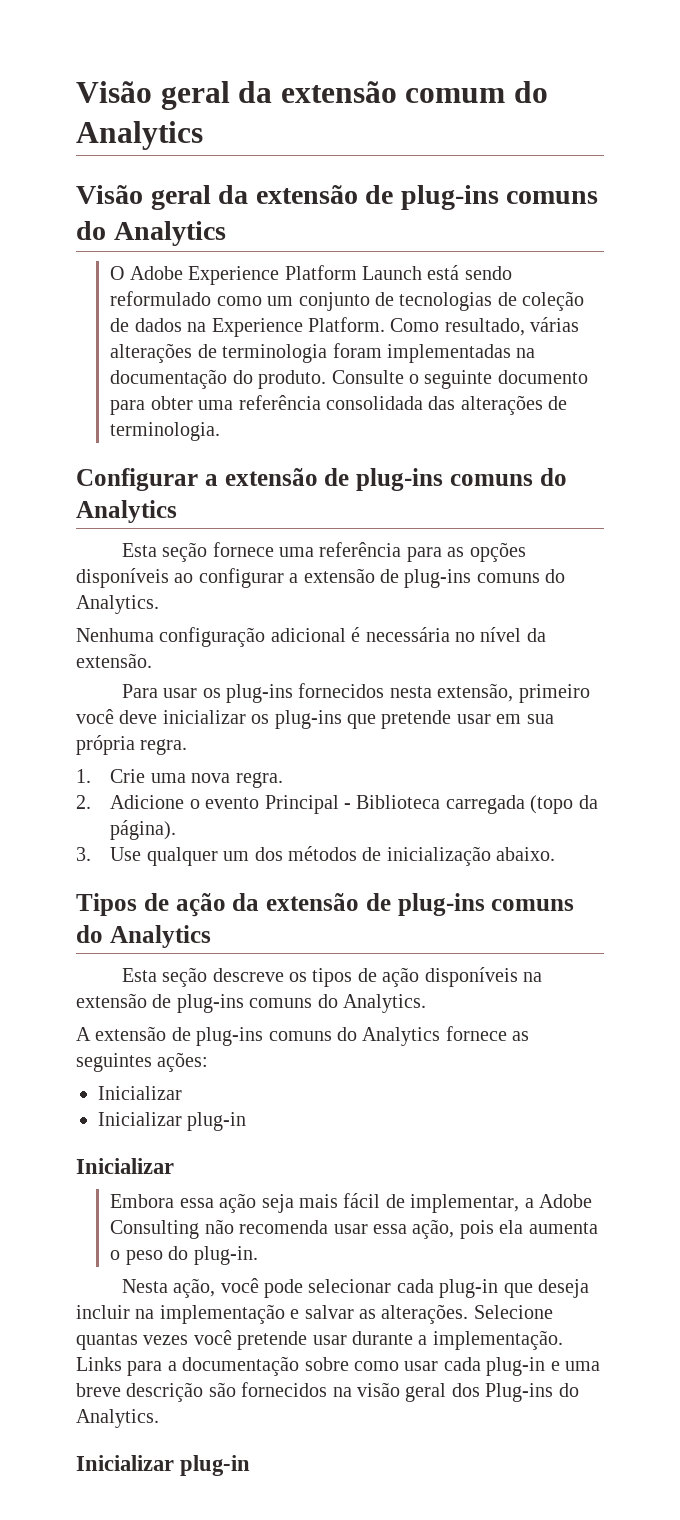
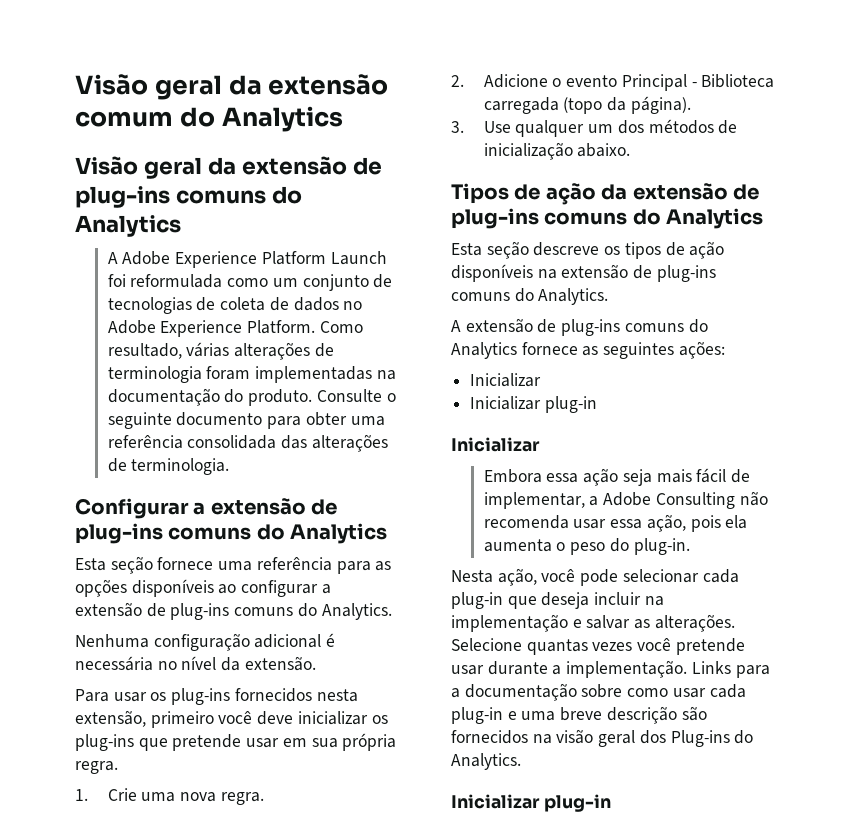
- O Adobe Experience Platform Launch está sendo reformulado como um conjunto de tecnologias de coleção de dados na Experience Platform.
+ A Adobe Experience Platform Launch foi reformulada como um conjunto de tecnologias de coleta de dados no Adobe Experience Platform.

